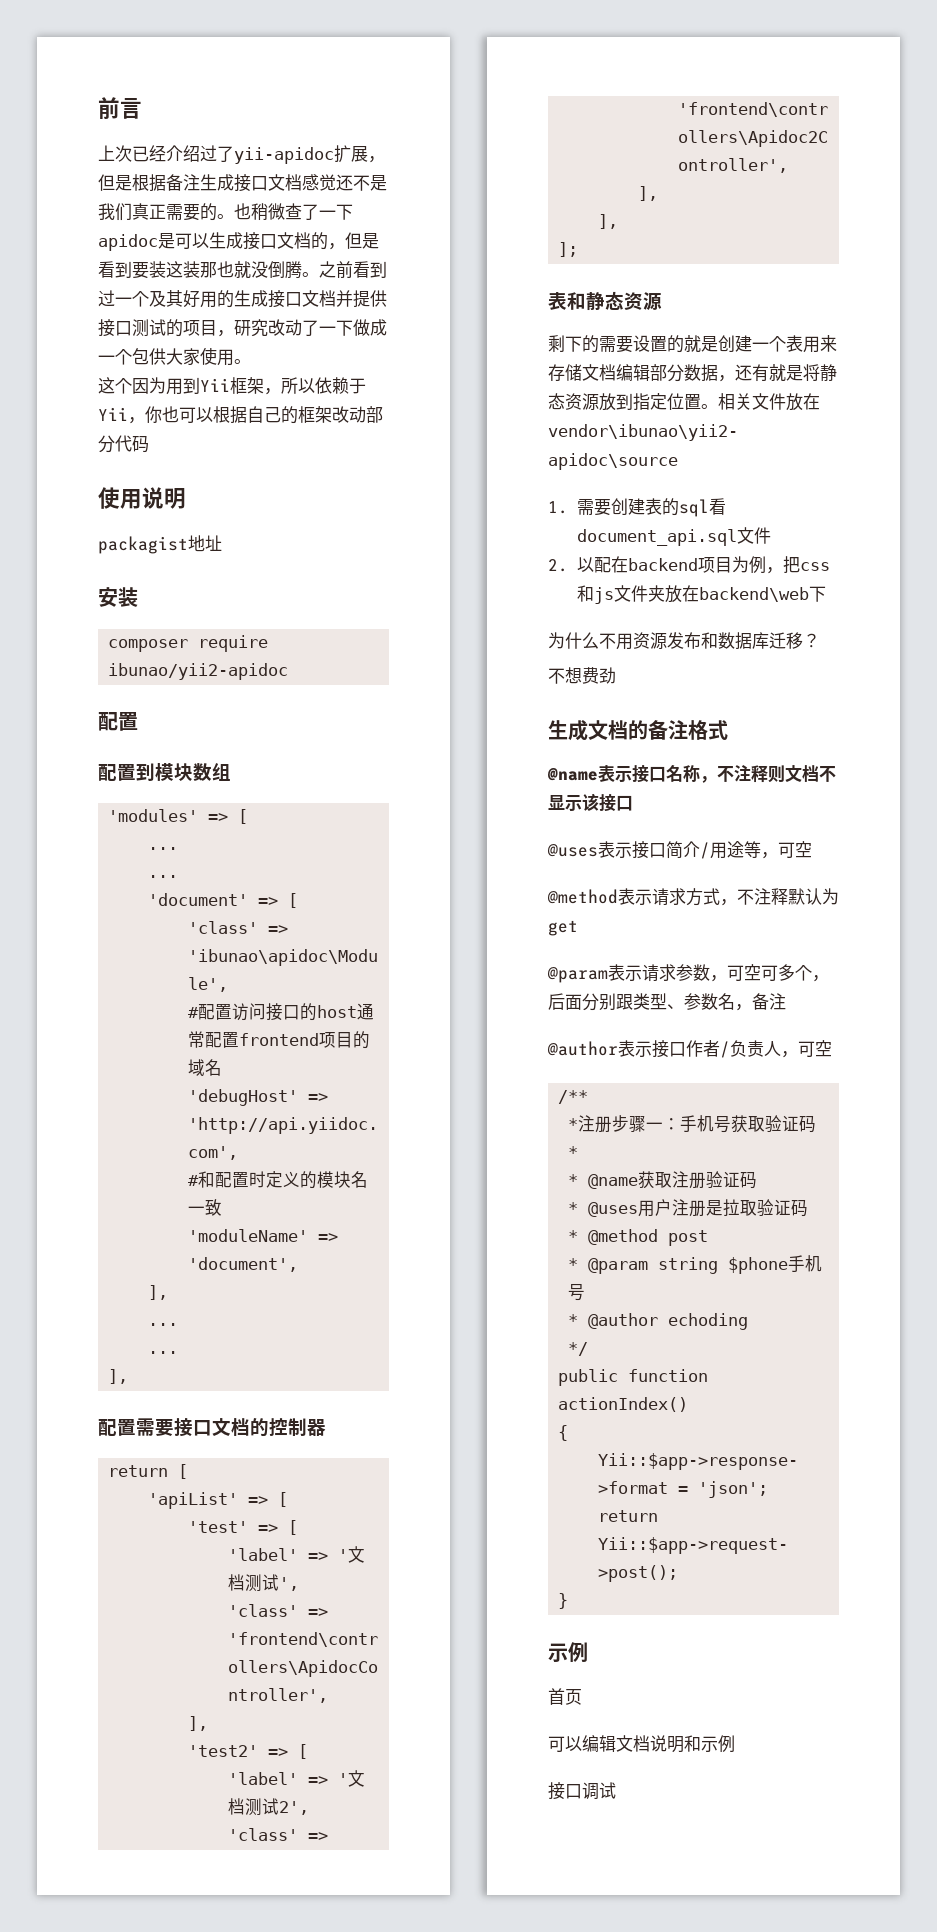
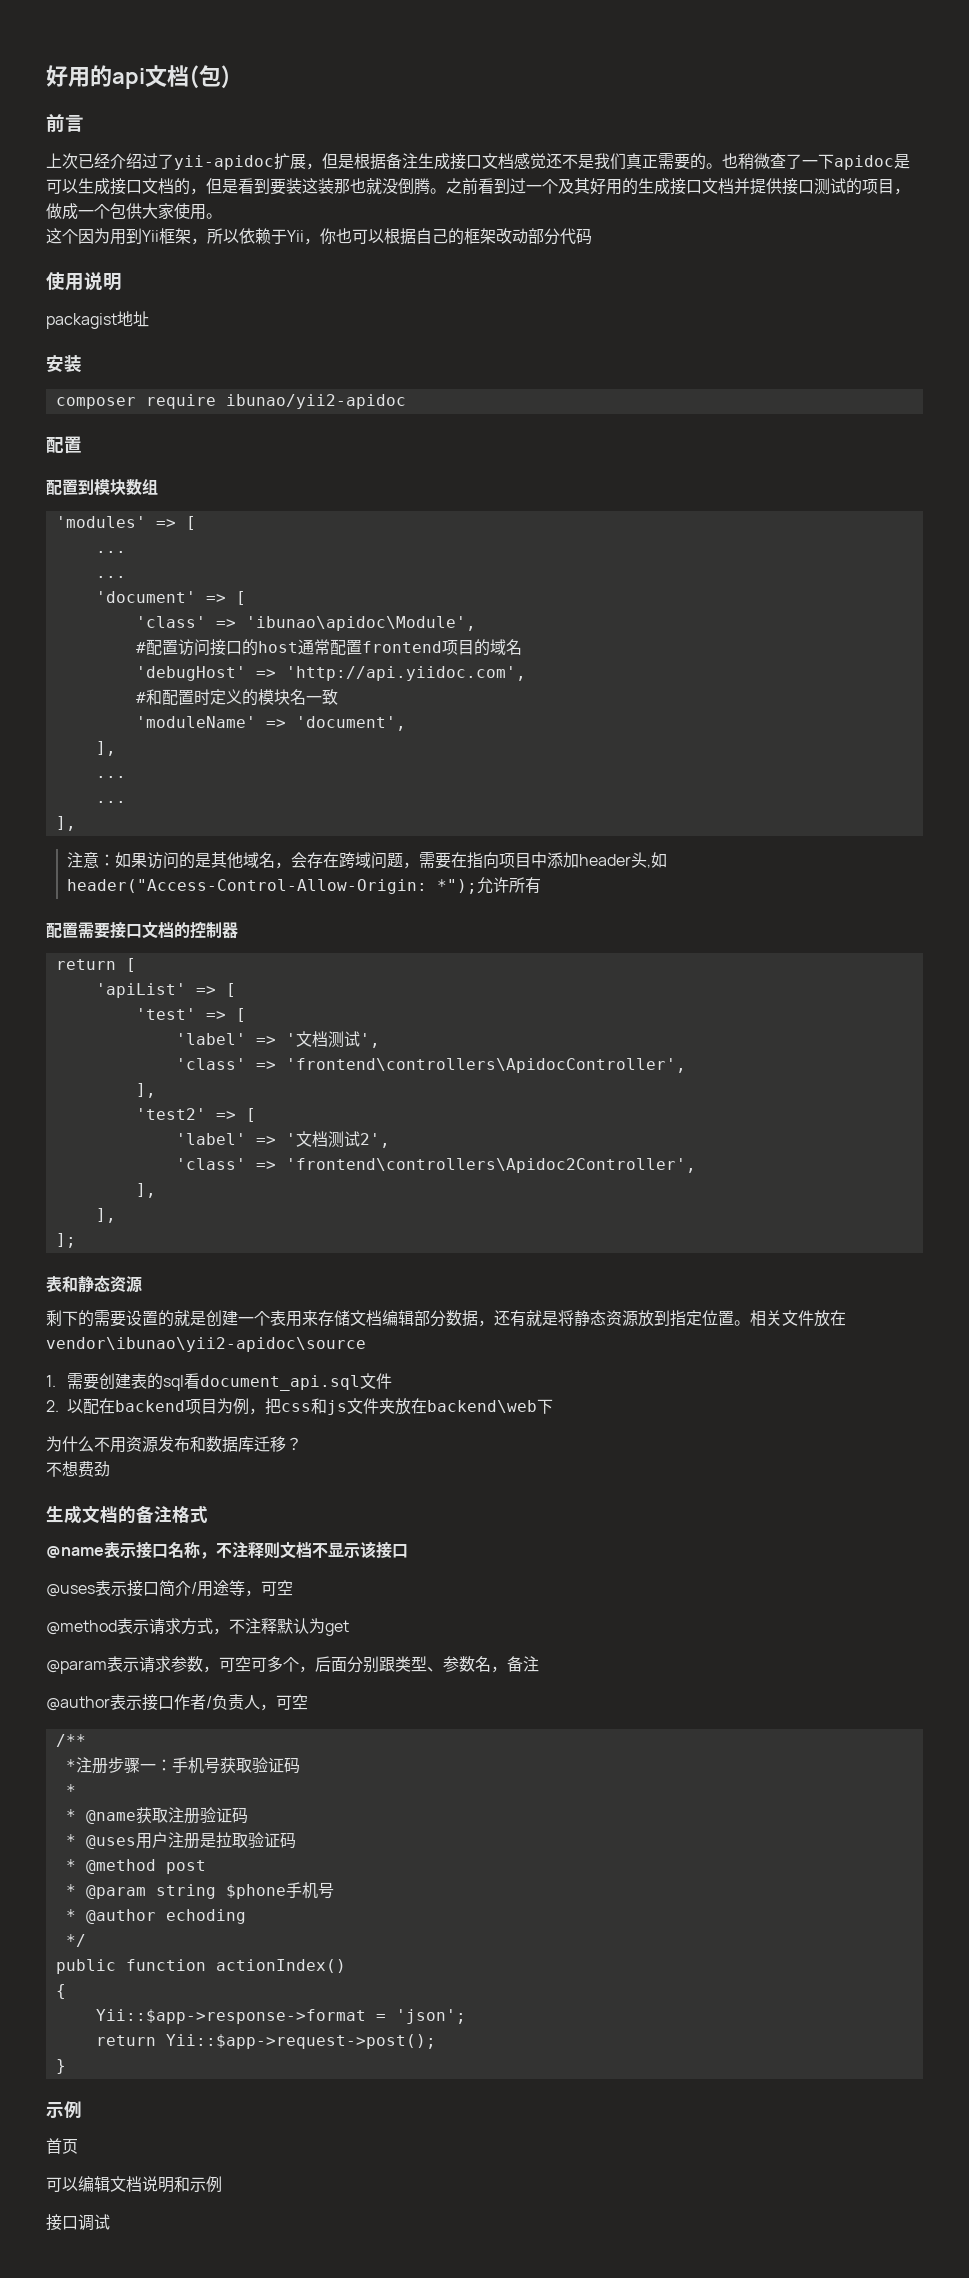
+ 好用的api文档(包)
- 之前看到过一个及其好用的生成接口文档并提供接口测试的项目，研究改动了一下做成一个包供大家使用。
+ 之前看到过一个及其好用的生成接口文档并提供接口测试的项目，做成一个包供大家使用。
+ 注意：如果访问的是其他域名，会存在跨域问题，需要在指向项目中添加header头,如header("Access-Control-Allow-Origin: *");允许所有

